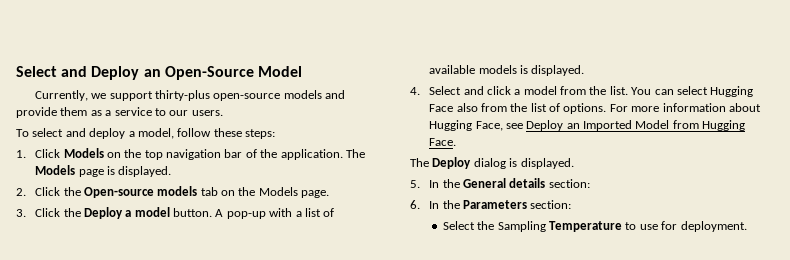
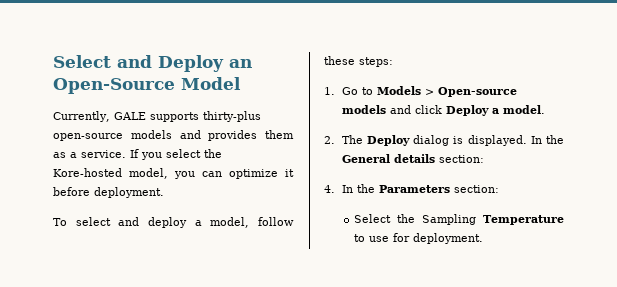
- Currently, we support thirty-plus open-source models and provide them as a service to our users.
+ Currently, GALE supports thirty-plus open-source models and provides them as a service. If you select the Kore-hosted model, you can optimize it before deployment.
- 1. Click Models on the top navigation bar of the application. The Models page is displayed.
- 2. Click the Open-source models tab on the Models page.
- 3. Click the Deploy a model button. A pop-up with a list of available models is displayed.
- 4. Select and click a model from the list. You can select Hugging Face also from the list of options. For more information about Hugging Face, see Deploy an Imported Model from Hugging Face.
- The Deploy dialog is displayed.
- 5. In the General details section:
+ 1. Go to Models > Open-source models and click Deploy a model.
+ 2. The Deploy dialog is displayed. In the General details section:
- 6. In the Parameters section:
+ 4. In the Parameters section:

